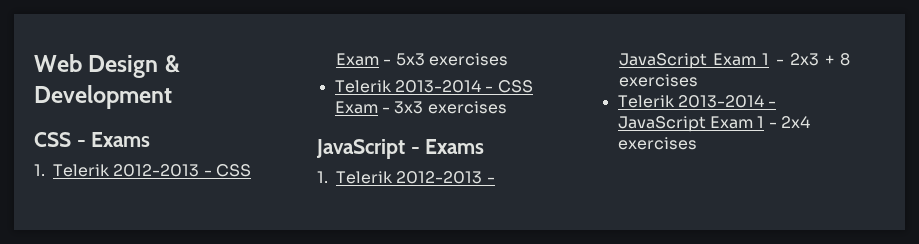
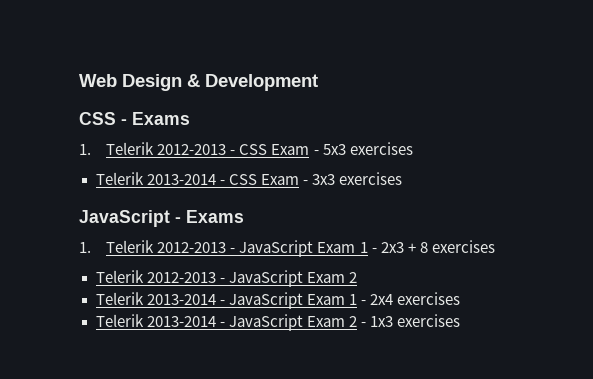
+ Telerik 2012-2013 - JavaScript Exam 2
+ Telerik 2013-2014 - JavaScript Exam 2 - 1x3 exercises

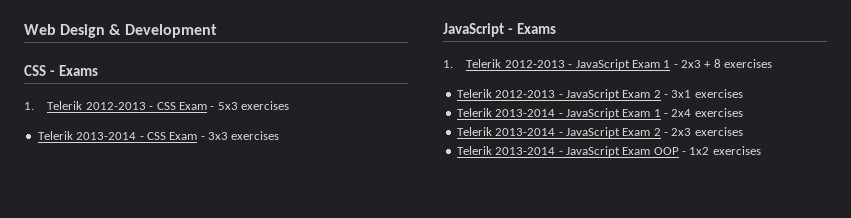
- Telerik 2012-2013 - JavaScript Exam 2
+ Telerik 2012-2013 - JavaScript Exam 2 - 3х1 exercises
- Telerik 2013-2014 - JavaScript Exam 2 - 1x3 exercises
+ Telerik 2013-2014 - JavaScript Exam 2 - 2x3 exercises
+ Telerik 2013-2014 - JavaScript Exam OOP - 1x2 exercises

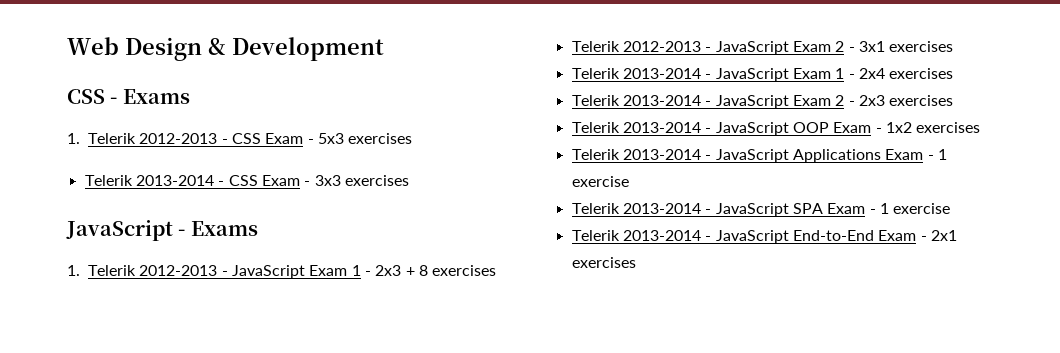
- Telerik 2013-2014 - JavaScript Exam OOP - 1x2 exercises
+ Telerik 2013-2014 - JavaScript OOP Exam - 1x2 exercises
+ Telerik 2013-2014 - JavaScript Applications Exam - 1 exercise
+ Telerik 2013-2014 - JavaScript SPA Exam - 1 exercise
+ Telerik 2013-2014 - JavaScript End-to-End Exam - 2x1 exercises

